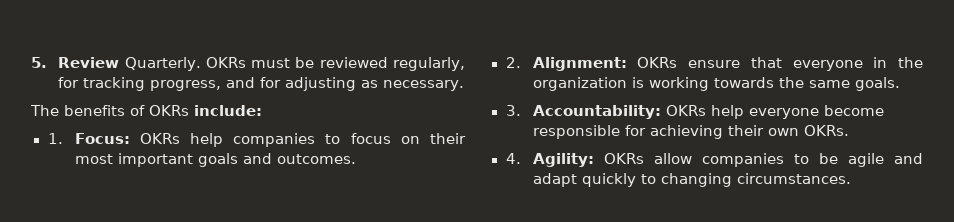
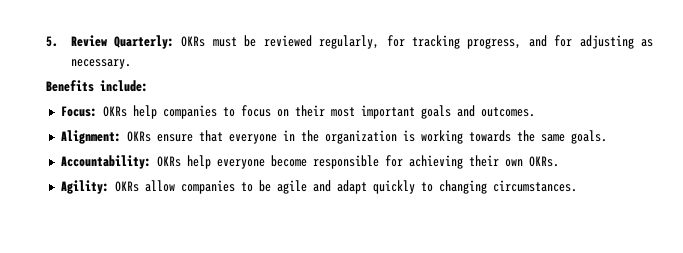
- 5. Review Quarterly. OKRs must be reviewed regularly, for tracking progress, and for adjusting as necessary.
+ 5. Review Quarterly: OKRs must be reviewed regularly, for tracking progress, and for adjusting as necessary.
- The benefits of OKRs include:
+ Benefits include:
- 1. Focus: OKRs help companies to focus on their most important goals and outcomes.
+ Focus: OKRs help companies to focus on their most important goals and outcomes.
- 2. Alignment: OKRs ensure that everyone in the organization is working towards the same goals.
+ Alignment: OKRs ensure that everyone in the organization is working towards the same goals.
- 3. Accountability: OKRs help everyone become responsible for achieving their own OKRs.
+ Accountability: OKRs help everyone become responsible for achieving their own OKRs.
- 4. Agility: OKRs allow companies to be agile and adapt quickly to changing circumstances.
+ Agility: OKRs allow companies to be agile and adapt quickly to changing circumstances.

